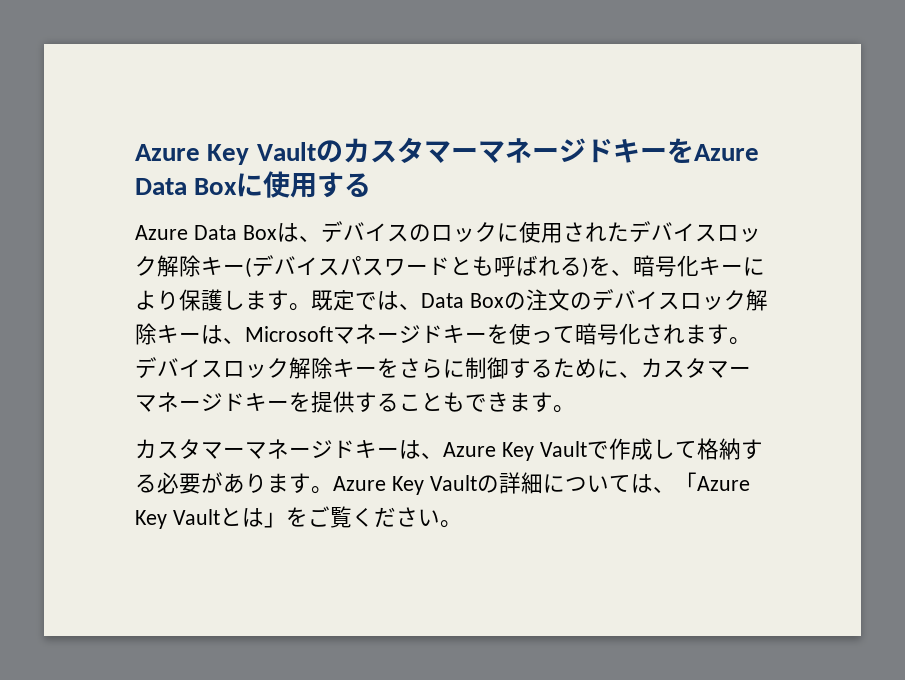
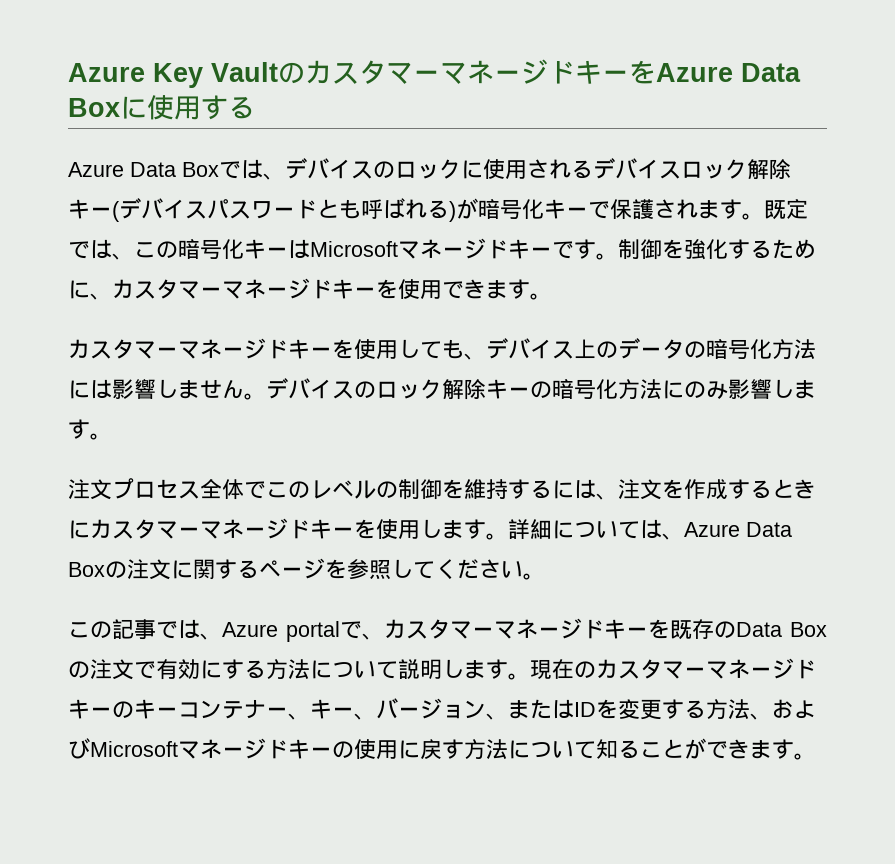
- Azure Data Boxは、デバイスのロックに使用されたデバイスロック解除キー(デバイスパスワードとも呼ばれる)を、暗号化キーにより保護します。
+ Azure Data Boxでは、デバイスのロックに使用されるデバイスロック解除キー(デバイスパスワードとも呼ばれる)が暗号化キーで保護されます。
- 既定では、Data Boxの注文のデバイスロック解除キーは、Microsoftマネージドキーを使って暗号化されます。デバイスロック解除キーをさらに制御するために、カスタマーマネージドキーを提供することもできます。
+ 既定では、この暗号化キーはMicrosoftマネージドキーです。制御を強化するために、カスタマーマネージドキーを使用できます。
- カスタマーマネージドキーは、Azure Key Vaultで作成して格納する必要があります。Azure Key Vaultの詳細については、「Azure Key Vaultとは」をご覧ください。
+ カスタマーマネージドキーを使用しても、デバイス上のデータの暗号化方法には影響しません。デバイスのロック解除キーの暗号化方法にのみ影響します。
+ 注文プロセス全体でこのレベルの制御を維持するには、注文を作成するときにカスタマーマネージドキーを使用します。詳細については、Azure Data Boxの注文に関するページを参照してください。
+ この記事では、Azure portalで、カスタマーマネージドキーを既存のData Boxの注文で有効にする方法について説明します。現在のカスタマーマネージドキーのキーコンテナー、キー、バージョン、またはIDを変更する方法、およびMicrosoftマネージドキーの使用に戻す方法について知ることができます。

